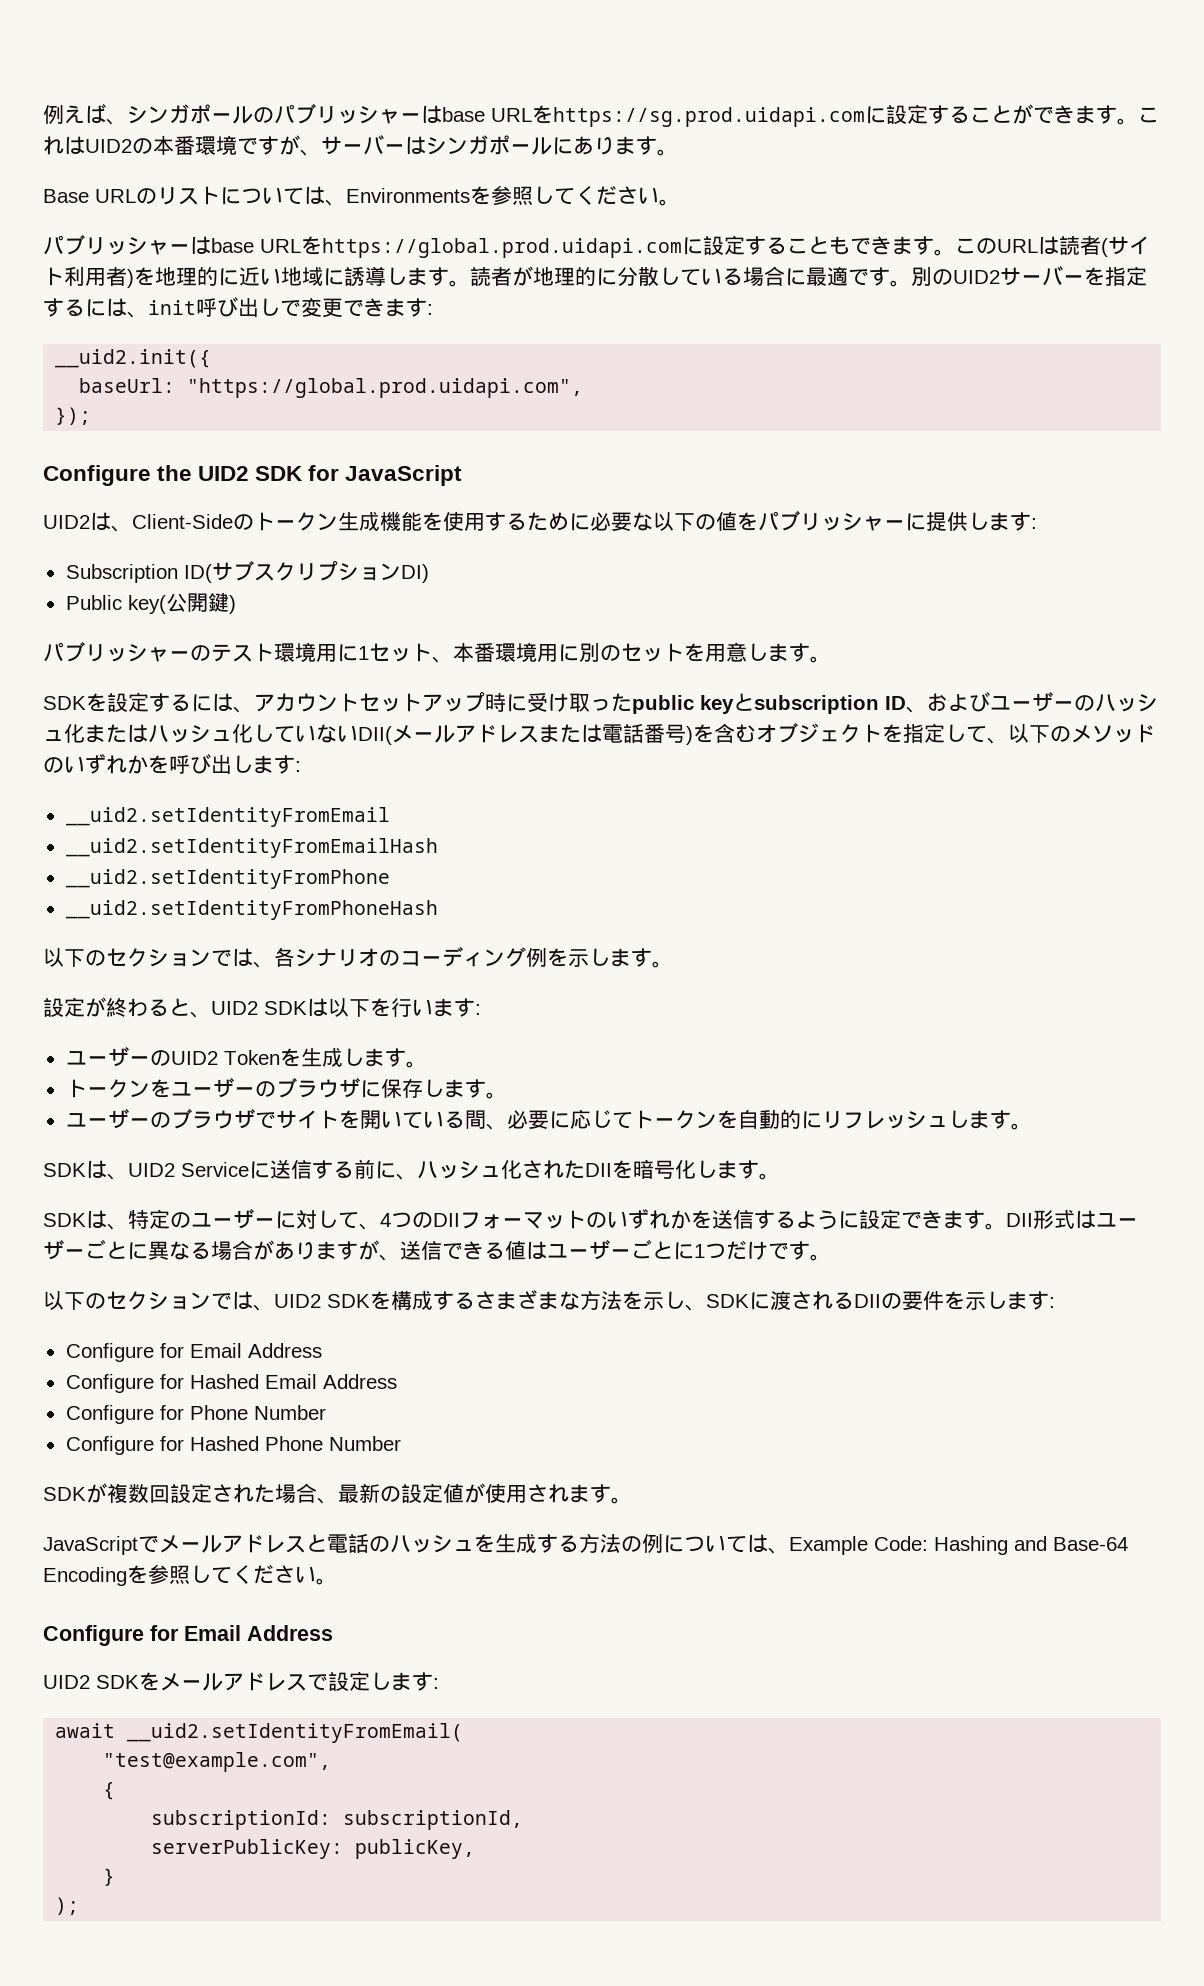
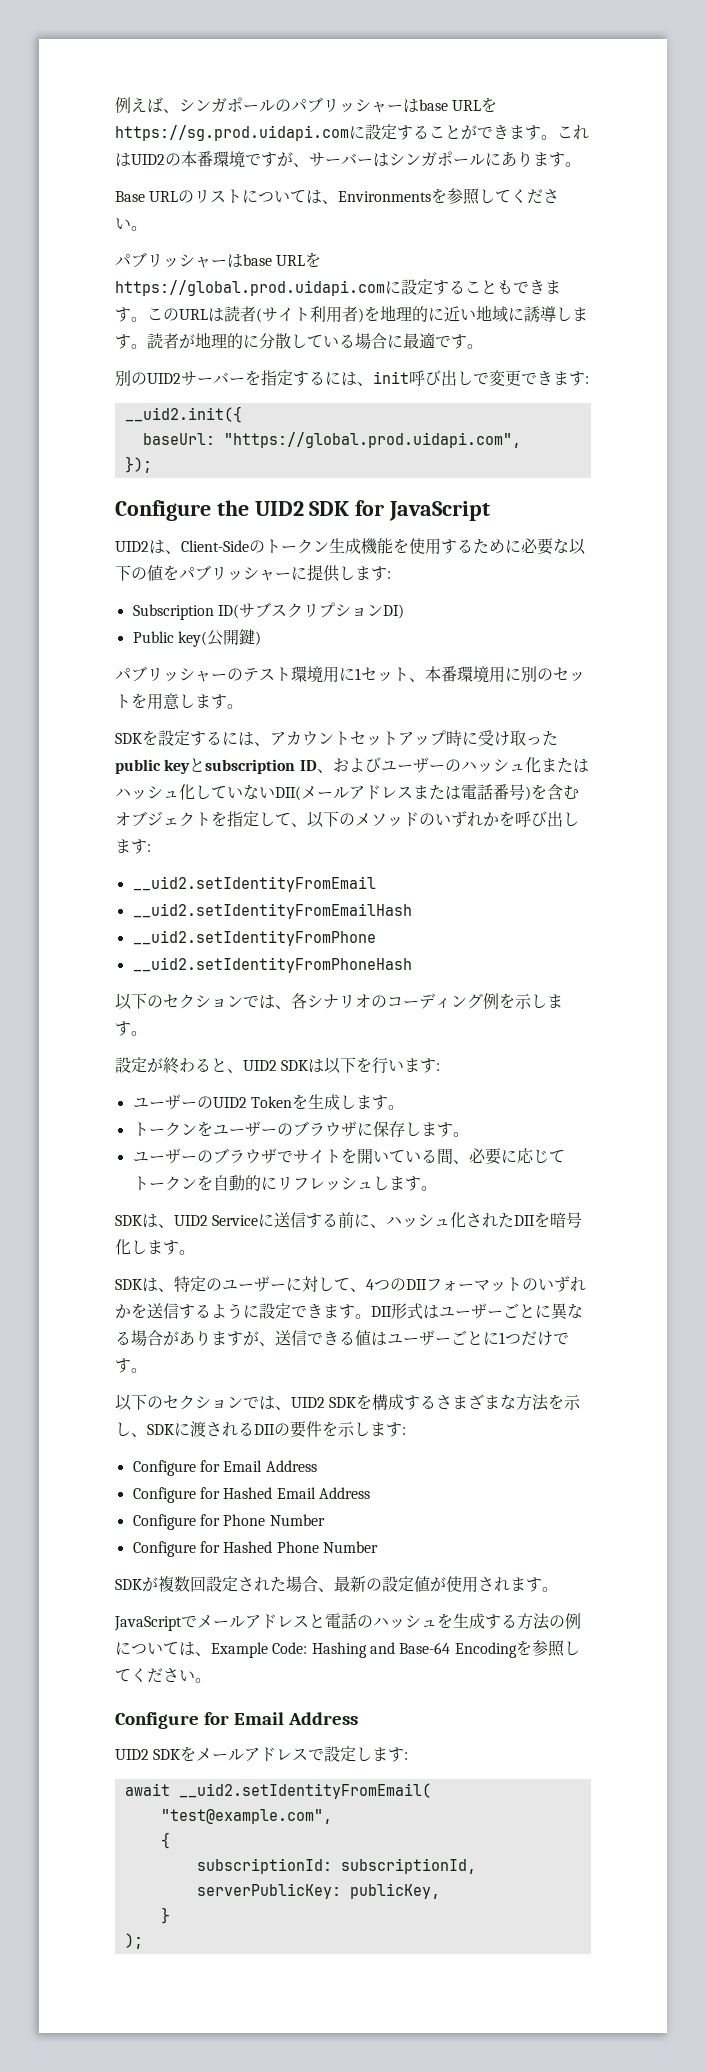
- 読者が地理的に分散している場合に最適です。別のUID2サーバーを指定するには、init呼び出しで変更できます:
+ 読者が地理的に分散している場合に最適です。
+ 別のUID2サーバーを指定するには、init呼び出しで変更できます:

